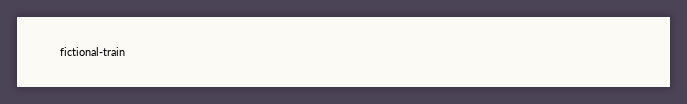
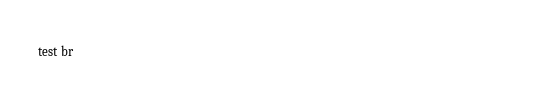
- fictional-train
+ test br

